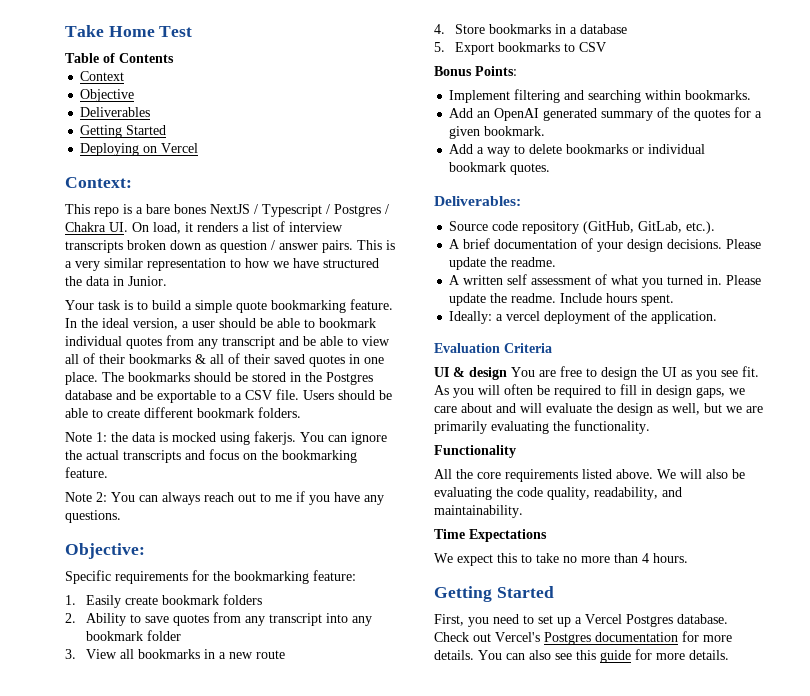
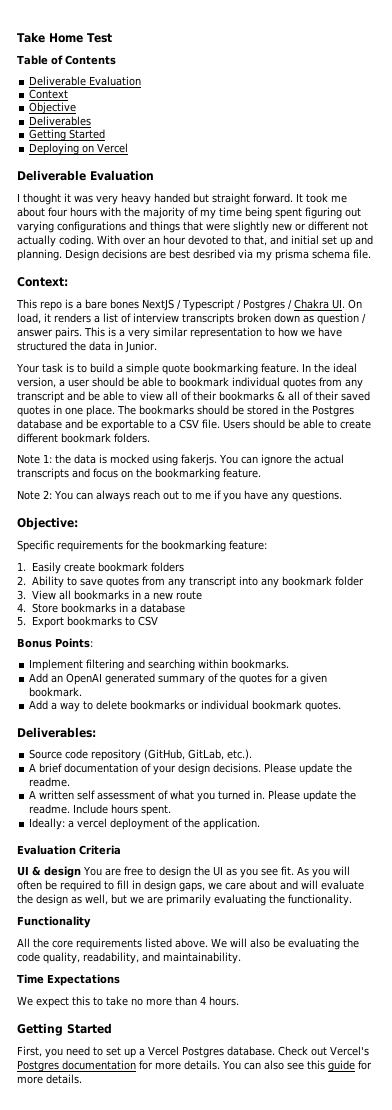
  Table of Contents
+ Deliverable Evaluation
  Deploying on Vercel
+ Deliverable Evaluation
+ I thought it was very heavy handed but straight forward. It took me about four hours with the majority of my time being spent figuring out varying configurations and things that were slightly new or different not actually coding. With over an hour devoted to that, and initial set up and planning. Design decisions are best desribed via my prisma schema file.

